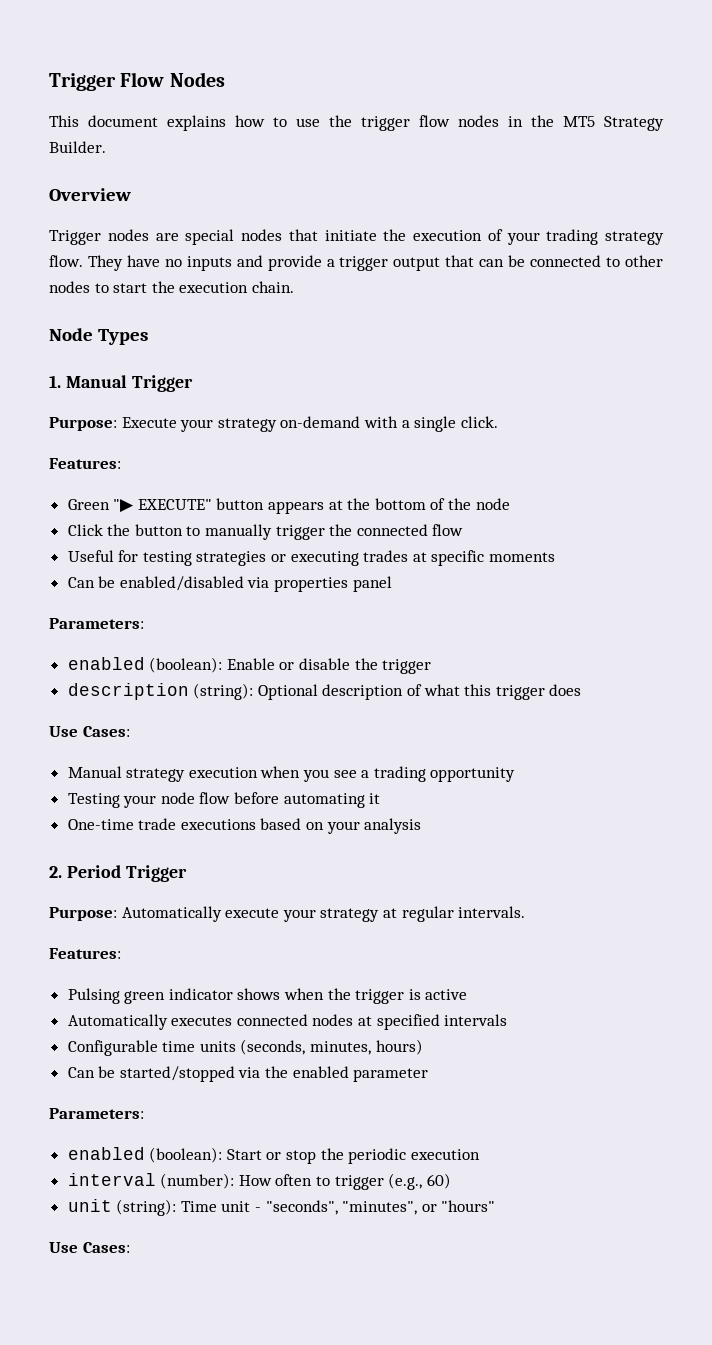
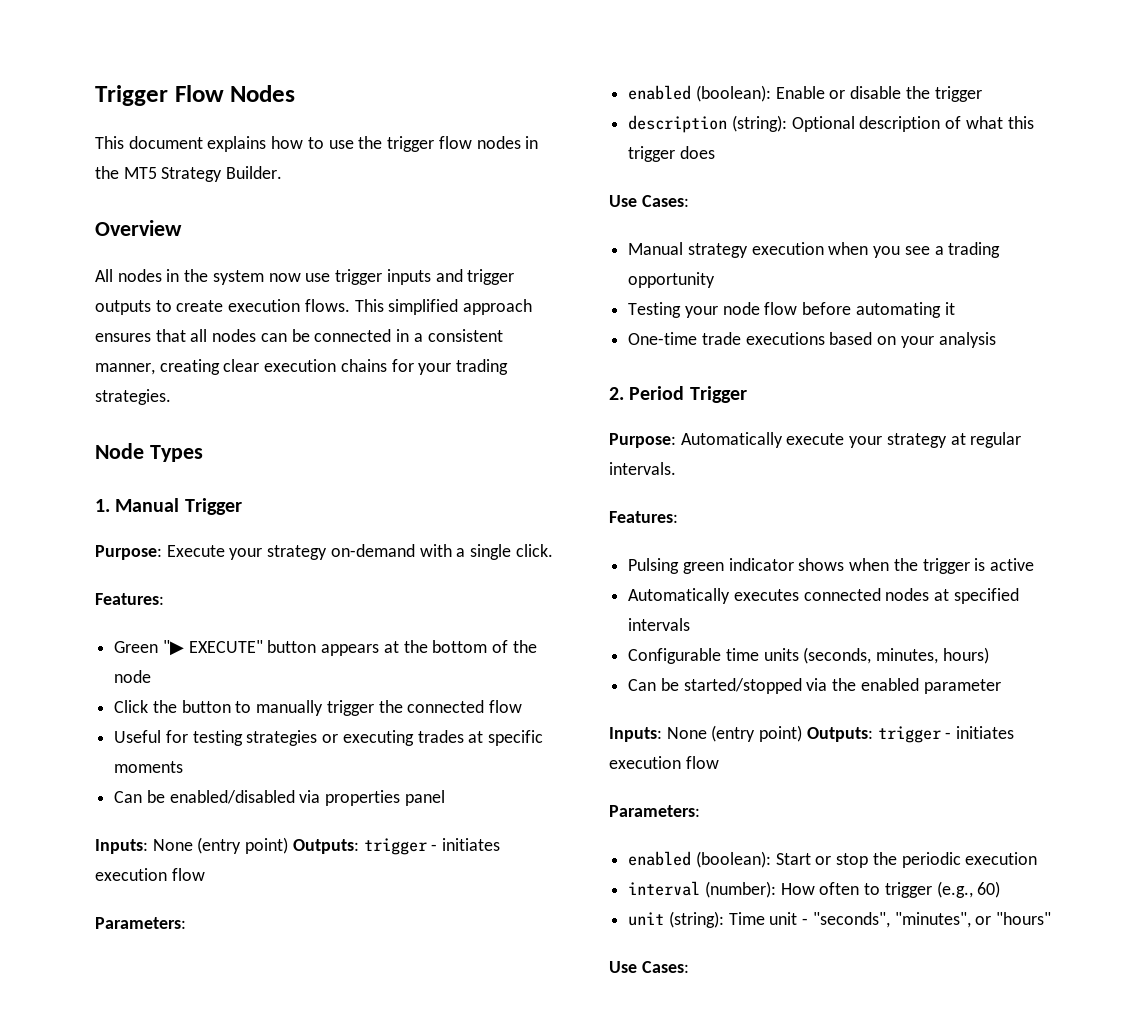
- Trigger nodes are special nodes that initiate the execution of your trading strategy flow. They have no inputs and provide a trigger output that can be connected to other nodes to start the execution chain.
+ All nodes in the system now use trigger inputs and trigger outputs to create execution flows. This simplified approach ensures that all nodes can be connected in a consistent manner, creating clear execution chains for your trading strategies.
  Can be enabled/disabled via properties panel
+ Inputs: None (entry point) Outputs: trigger - initiates execution flow
  Can be started/stopped via the enabled parameter
+ Inputs: None (entry point) Outputs: trigger - initiates execution flow

